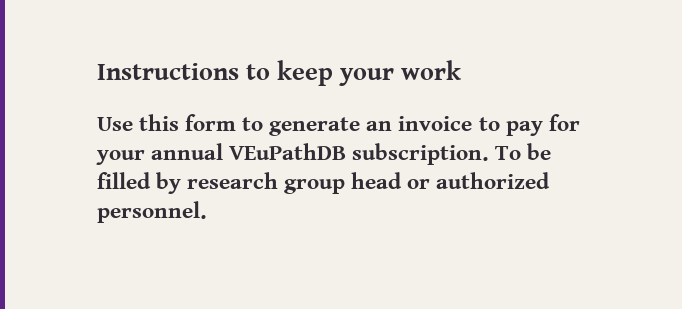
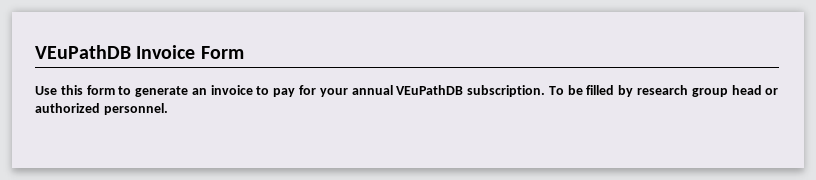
- Instructions to keep your work
+ VEuPathDB Invoice Form

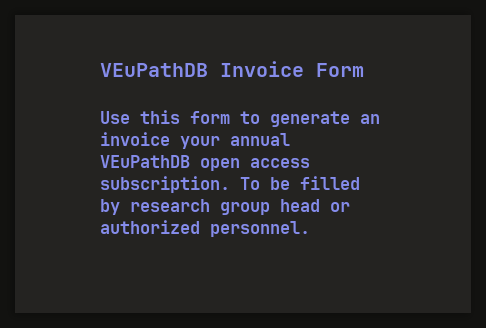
- Use this form to generate an invoice to pay for your annual VEuPathDB subscription.
+ Use this form to generate an invoice your annual VEuPathDB open access subscription.

